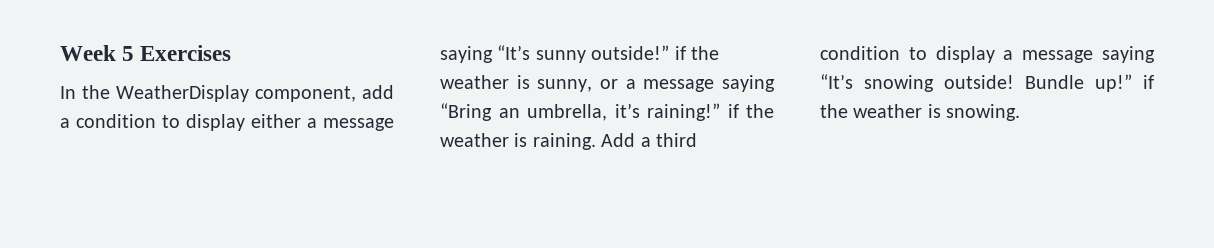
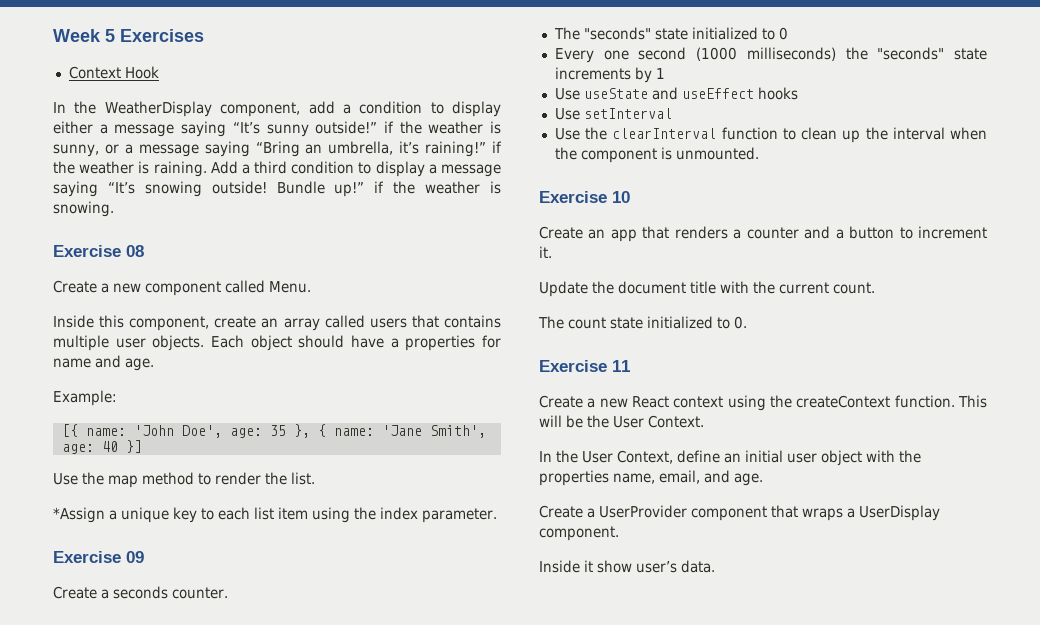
+ Context Hook
+ Exercise 08
+ Create a new component called Menu.
+ Inside this component, create an array called users that contains multiple user objects. Each object should have a properties for name and age.
+ Example:
+ [{ name: 'John Doe', age: 35 }, { name: 'Jane Smith', age: 40 }]
+ Use the map method to render the list.
+ *Assign a unique key to each list item using the index parameter.
+ Exercise 09
+ Create a seconds counter.
+ The "seconds" state initialized to 0
+ Every one second (1000 milliseconds) the "seconds" state increments by 1
+ Use useState and useEffect hooks
+ Use setInterval
+ Use the clearInterval function to clean up the interval when the component is unmounted.
+ Exercise 10
+ Create an app that renders a counter and a button to increment it.
+ Update the document title with the current count.
+ The count state initialized to 0.
+ Exercise 11
+ Create a new React context using the createContext function. This will be the User Context.
+ In the User Context, define an initial user object with the properties name, email, and age.
+ Create a UserProvider component that wraps a UserDisplay component.
+ Inside it show user’s data.

